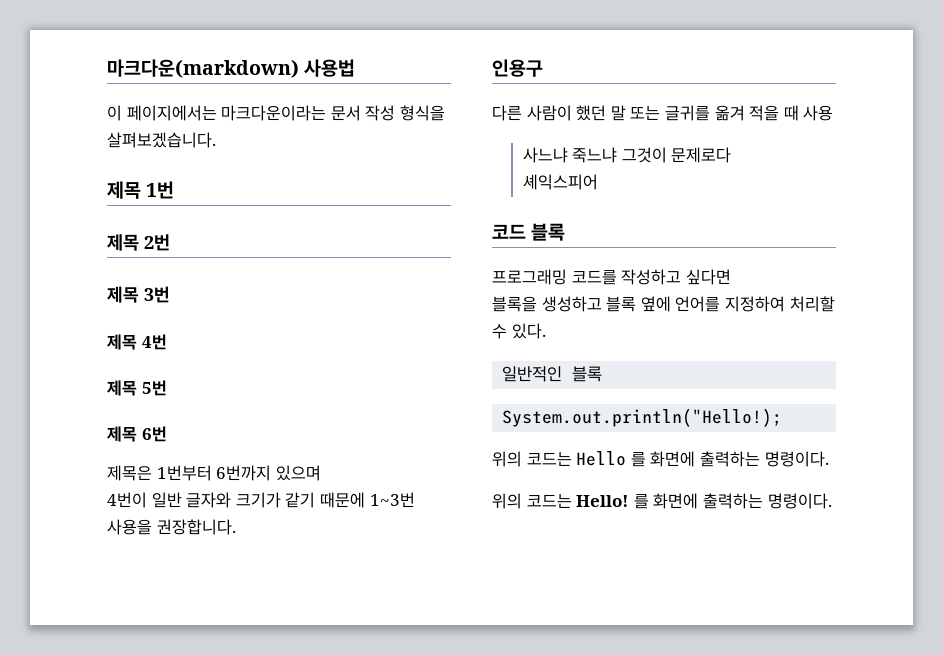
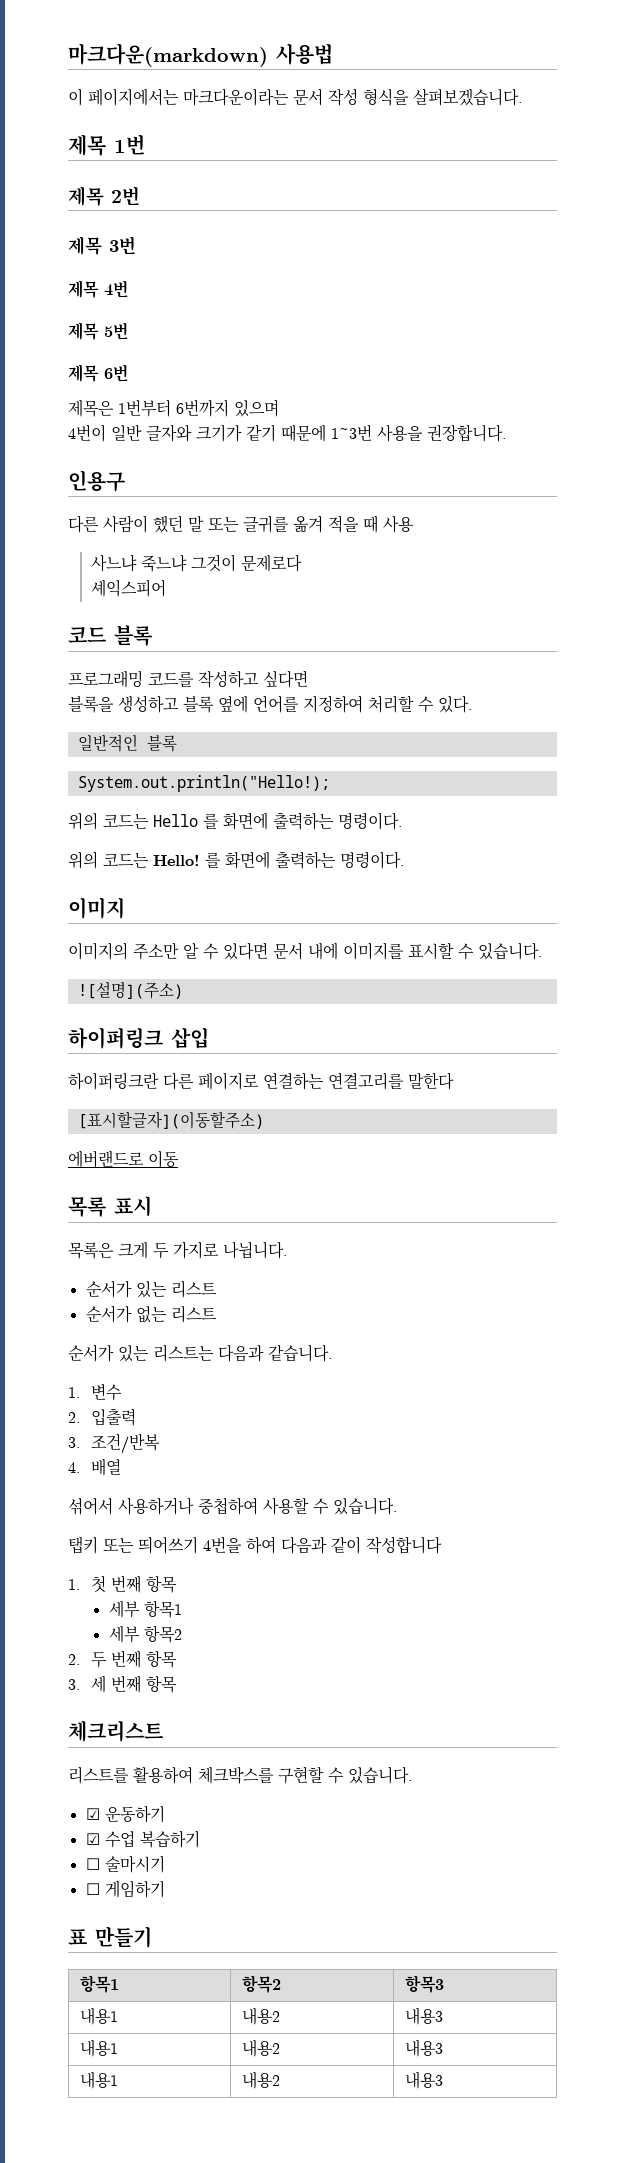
+ 이미지
+ 이미지의 주소만 알 수 있다면 문서 내에 이미지를 표시할 수 있습니다.
+ ![설명](주소)
+ 하이퍼링크 삽입
+ 하이퍼링크란 다른 페이지로 연결하는 연결고리를 말한다
+ [표시할글자](이동할주소)
+ 에버랜드로 이동
+ 목록 표시
+ 목록은 크게 두 가지로 나뉩니다.
+ 순서가 있는 리스트
+ 순서가 없는 리스트
+ 순서가 있는 리스트는 다음과 같습니다.
+ 1. 변수
+ 2. 입출력
+ 3. 조건/반복
+ 4. 배열
+ 섞어서 사용하거나 중첩하여 사용할 수 있습니다.
+ 탭키 또는 띄어쓰기 4번을 하여 다음과 같이 작성합니다
+ 1. 첫 번째 항목
+ 세부 항목1
+ 세부 항목2
+ 2. 두 번째 항목
+ 3. 세 번째 항목
+ 체크리스트
+ 리스트를 활용하여 체크박스를 구현할 수 있습니다.
+ ☑ 운동하기
+ ☑ 수업 복습하기
+ ☐ 술마시기
+ ☐ 게임하기
+ 표 만들기
+ 항목1 | 항목2 | 항목3
+ 내용1 | 내용2 | 내용3
+ 내용1 | 내용2 | 내용3
+ 내용1 | 내용2 | 내용3

